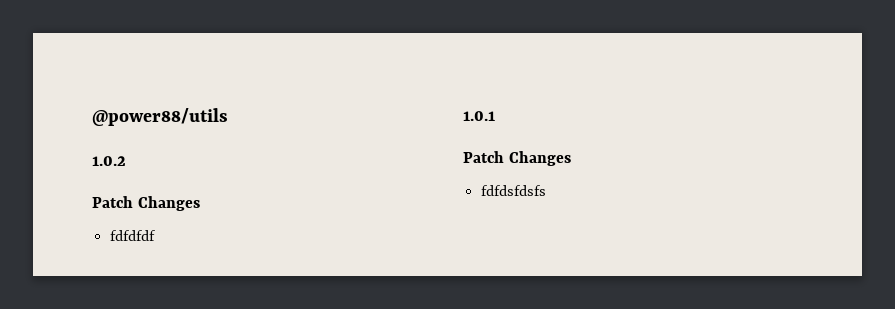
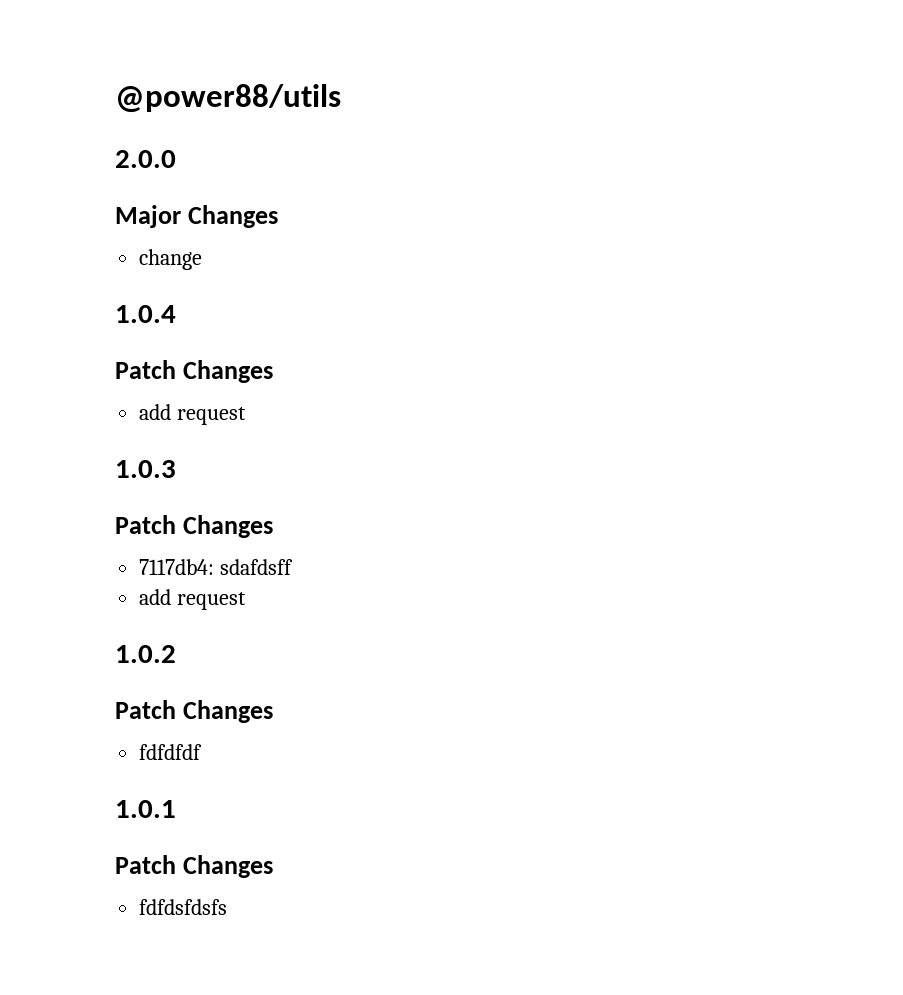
+ 2.0.0
+ Major Changes
+ change
+ 1.0.4
+ Patch Changes
+ add request
+ 1.0.3
+ Patch Changes
+ 7117db4: sdafdsff
+ add request

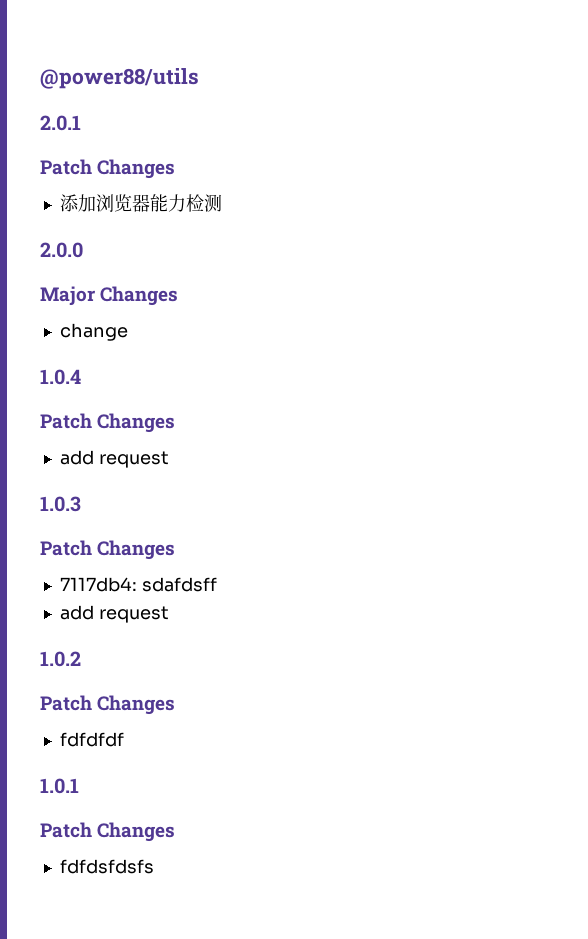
+ 2.0.1
+ Patch Changes
+ 添加浏览器能力检测

